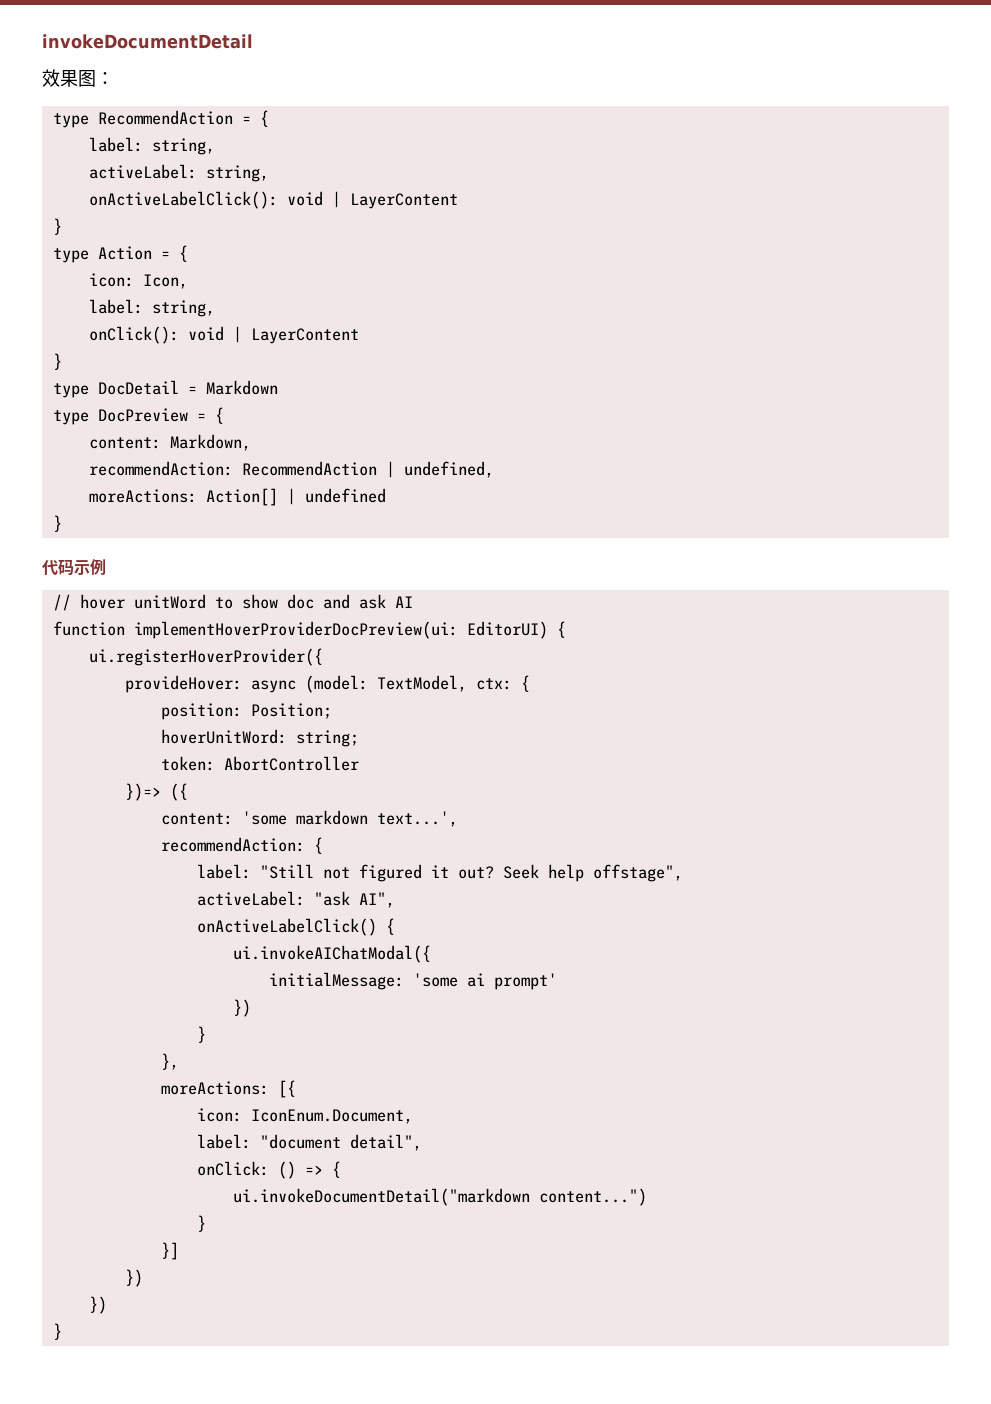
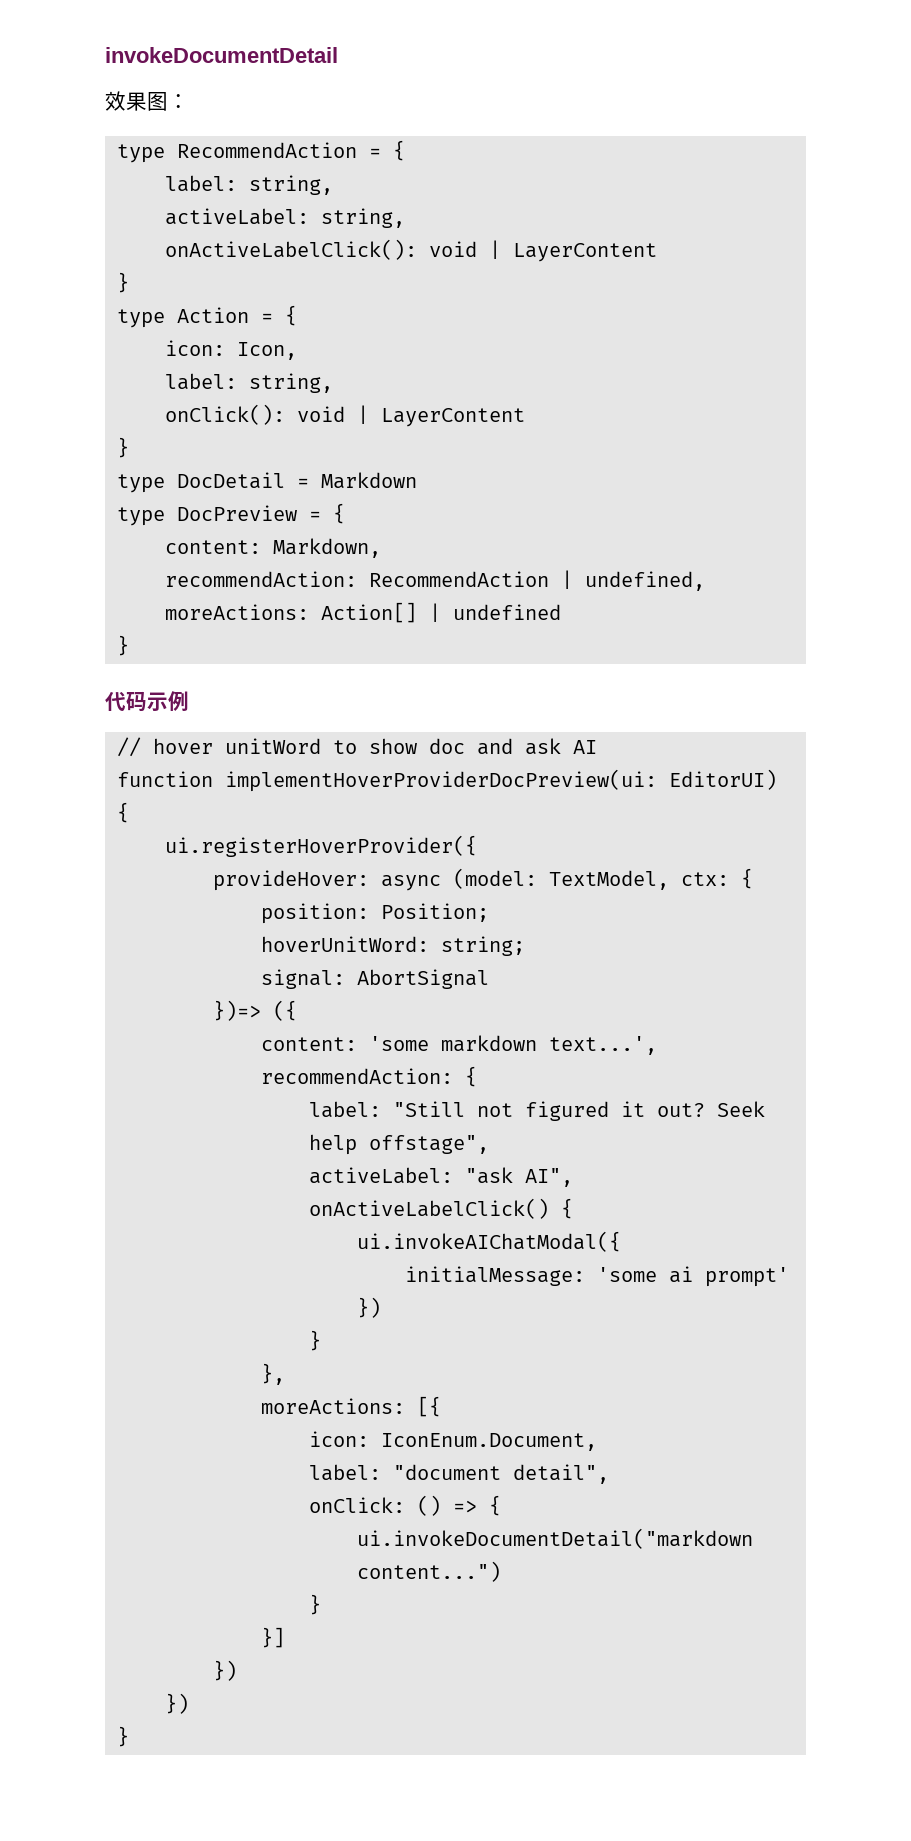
- token: AbortController
+ signal: AbortSignal

